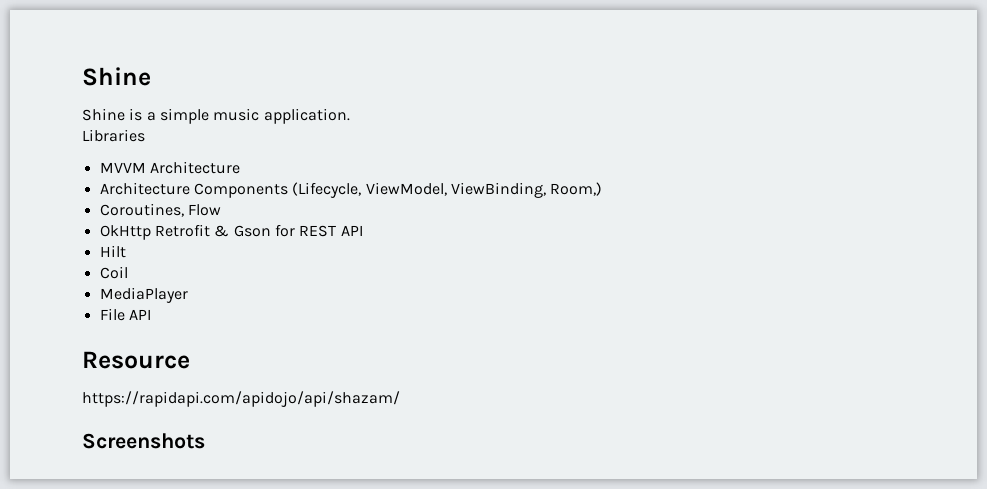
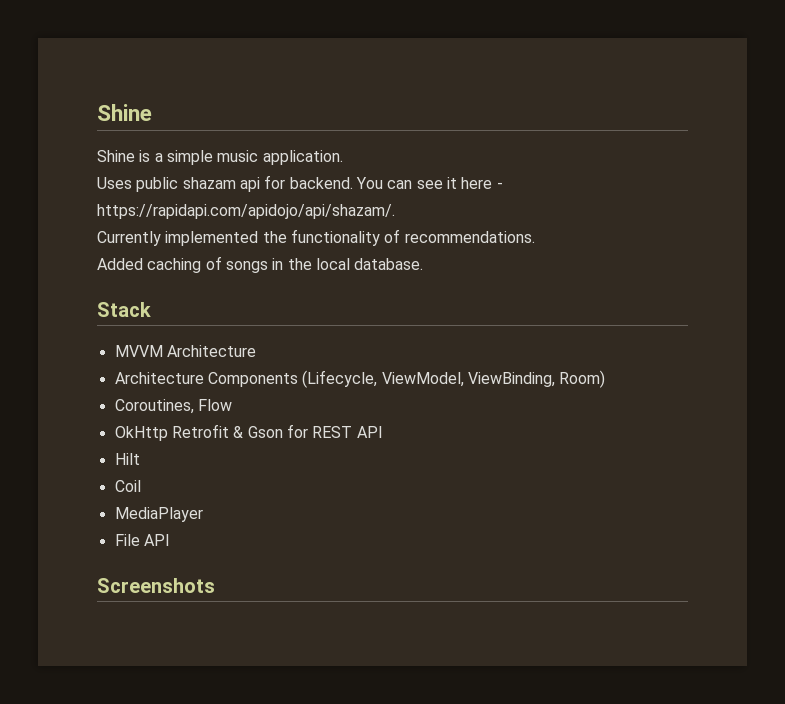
- Libraries
+ Uses public shazam api for backend. You can see it here - https://rapidapi.com/apidojo/api/shazam/.
+ Currently implemented the functionality of recommendations.
+ Added caching of songs in the local database.
+ Stack
- Architecture Components (Lifecycle, ViewModel, ViewBinding, Room,)
+ Architecture Components (Lifecycle, ViewModel, ViewBinding, Room)
- Resource
- https://rapidapi.com/apidojo/api/shazam/

